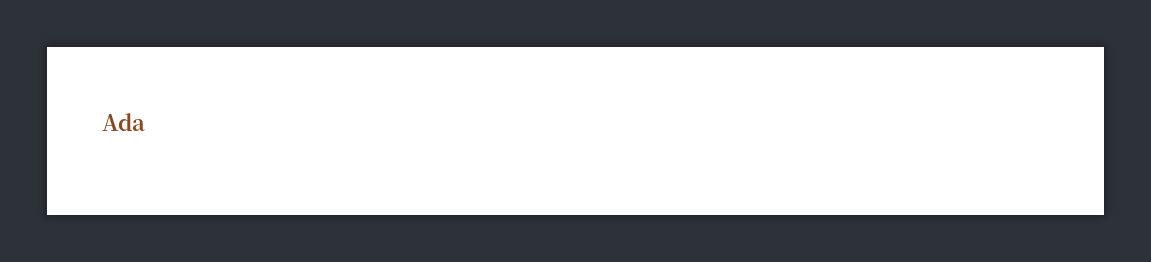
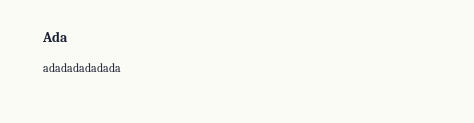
+ adadadadadada

